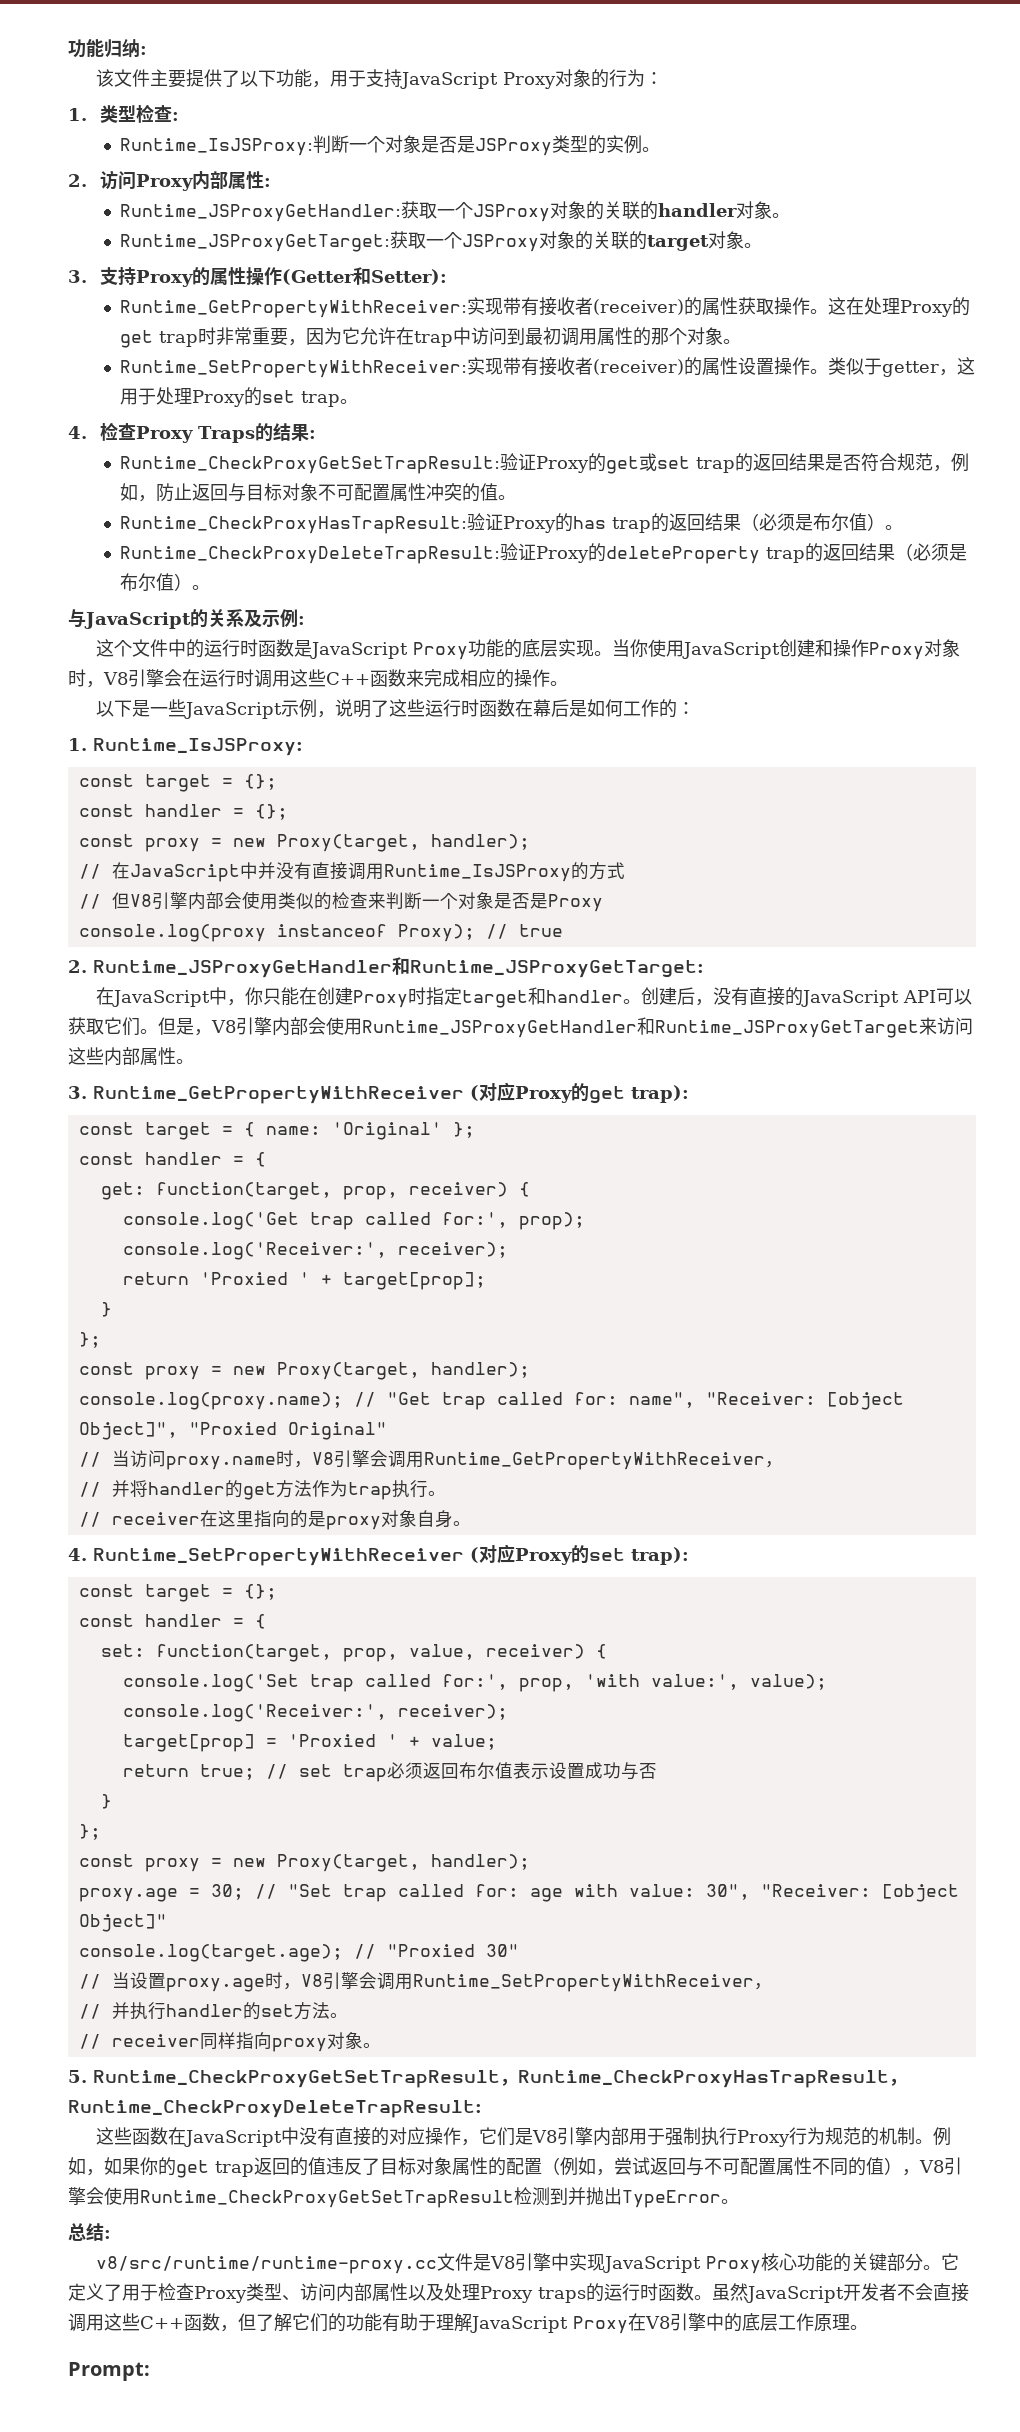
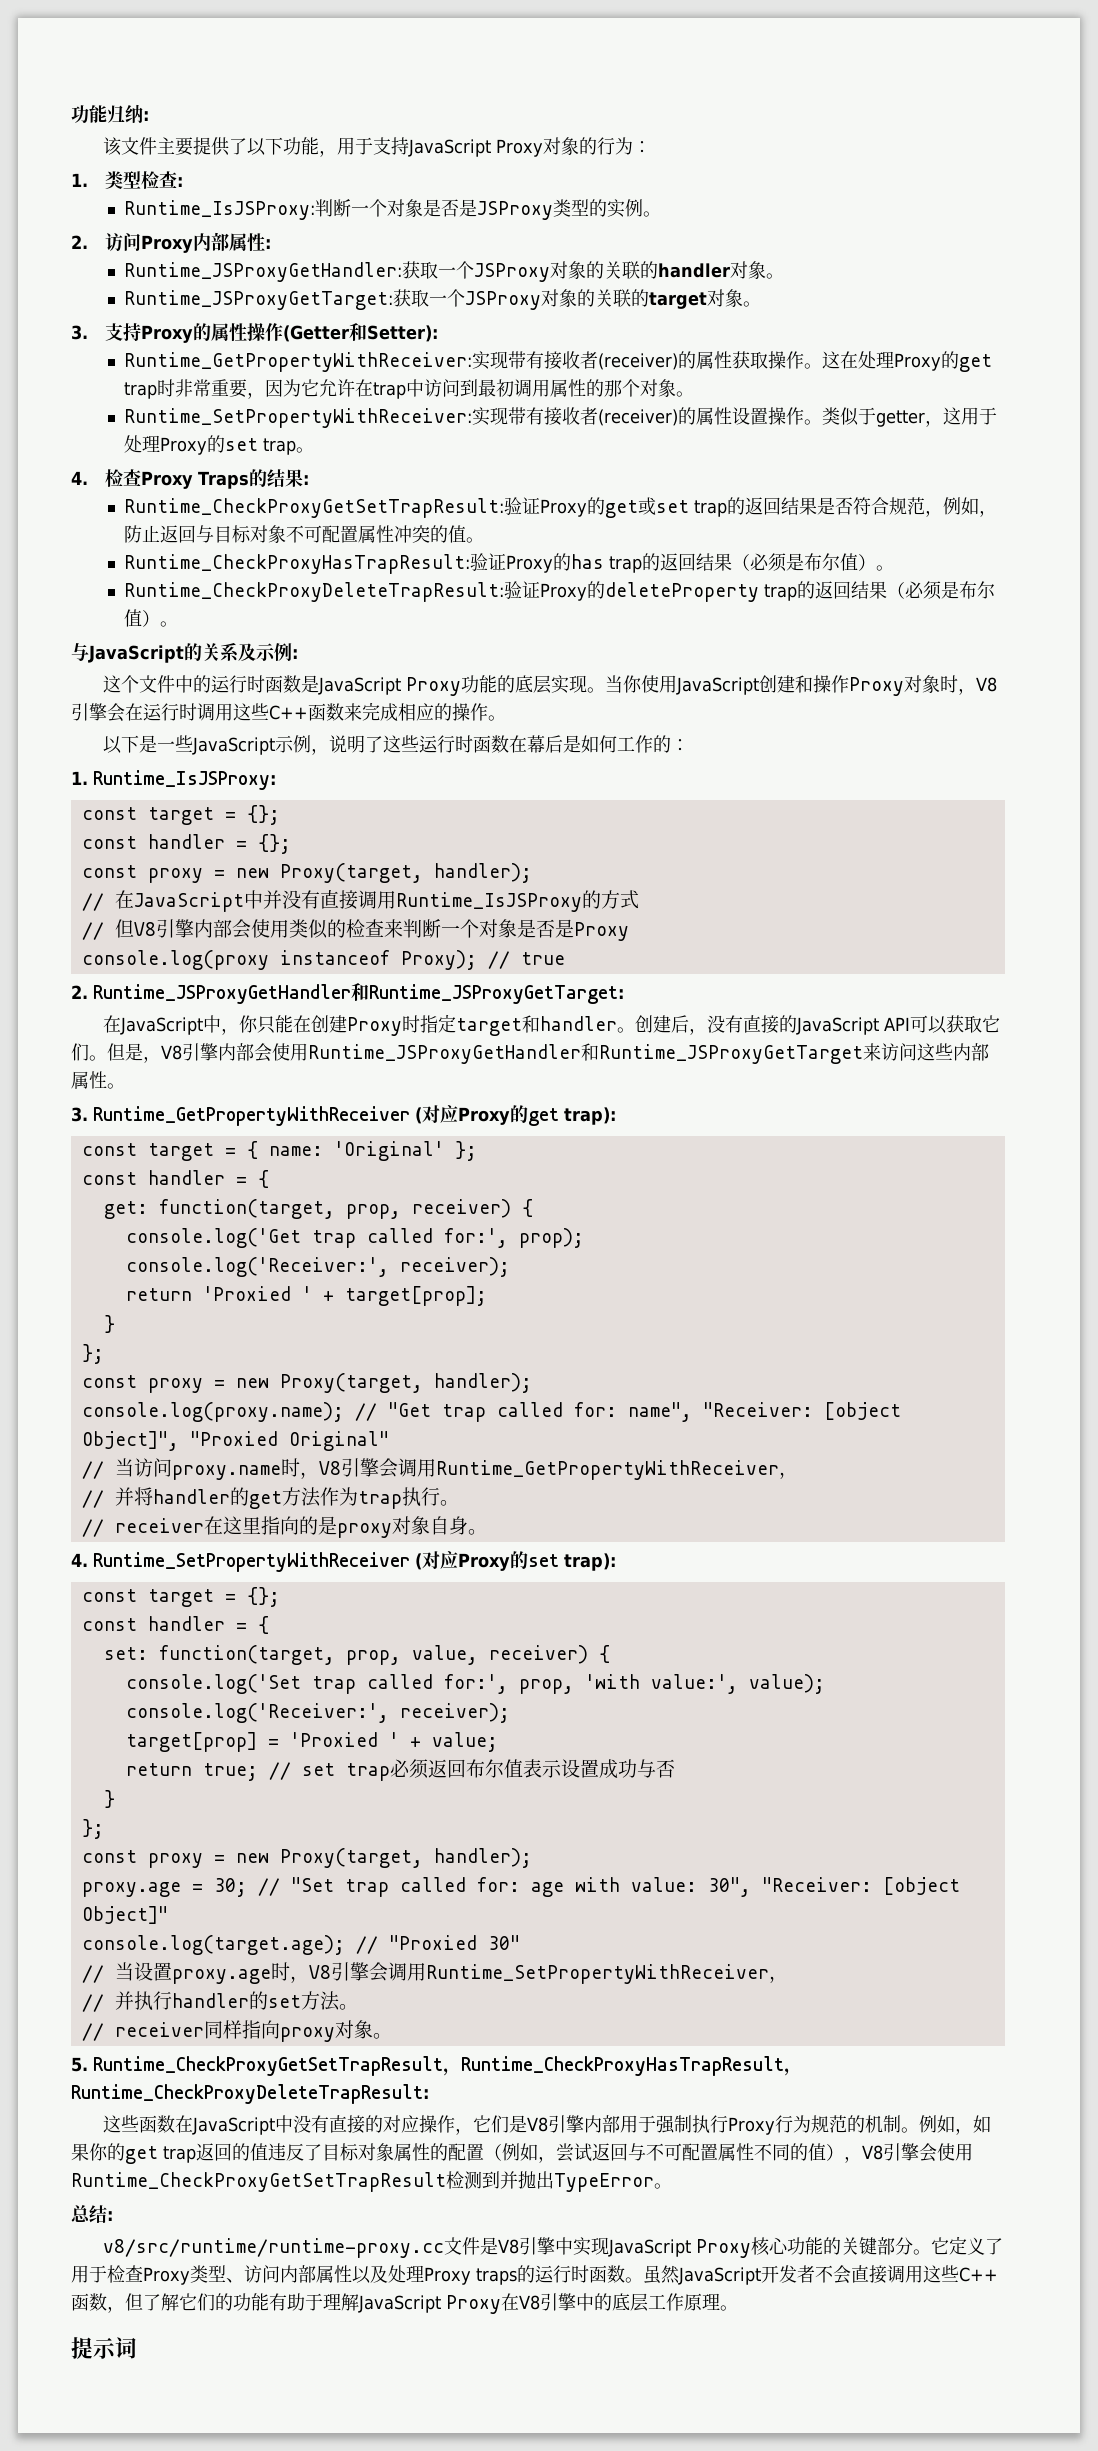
- Prompt:
+ 提示词

